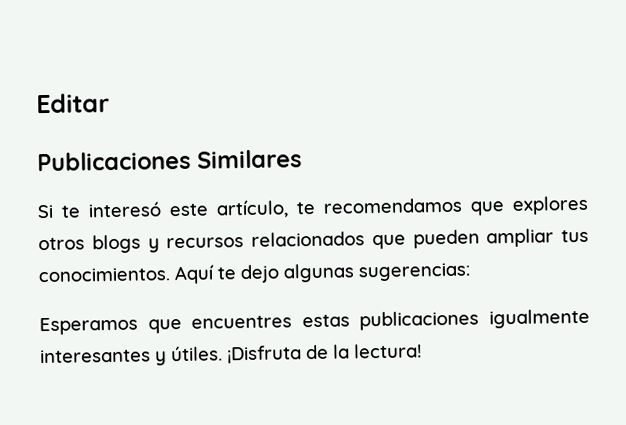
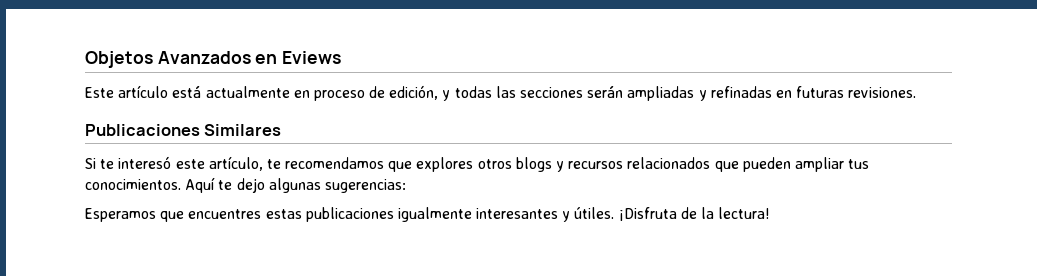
- Editar
+ Objetos Avanzados en Eviews
+ Este artículo está actualmente en proceso de edición, y todas las secciones serán ampliadas y refinadas en futuras revisiones.

